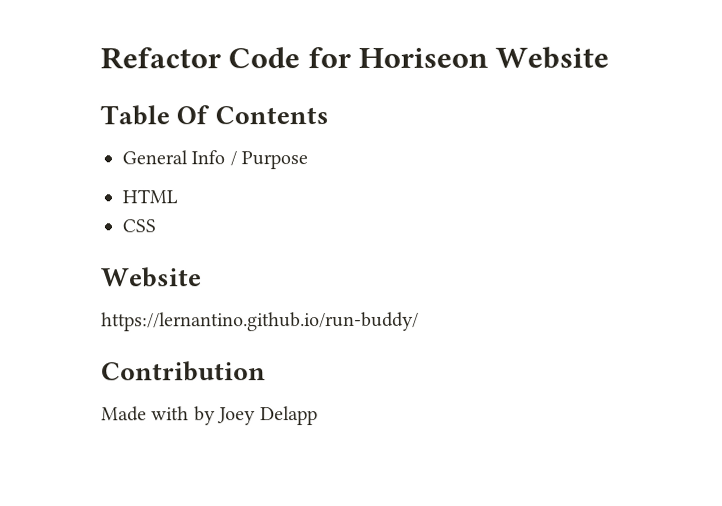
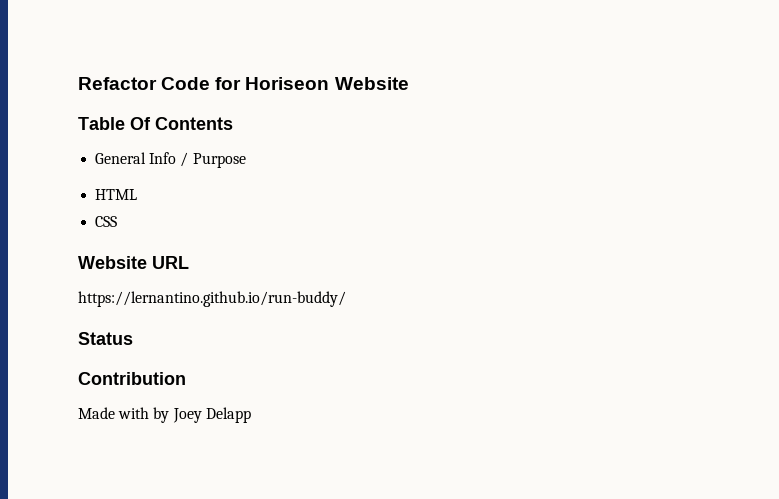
  CSS
- Website
+ Website URL
+ Status

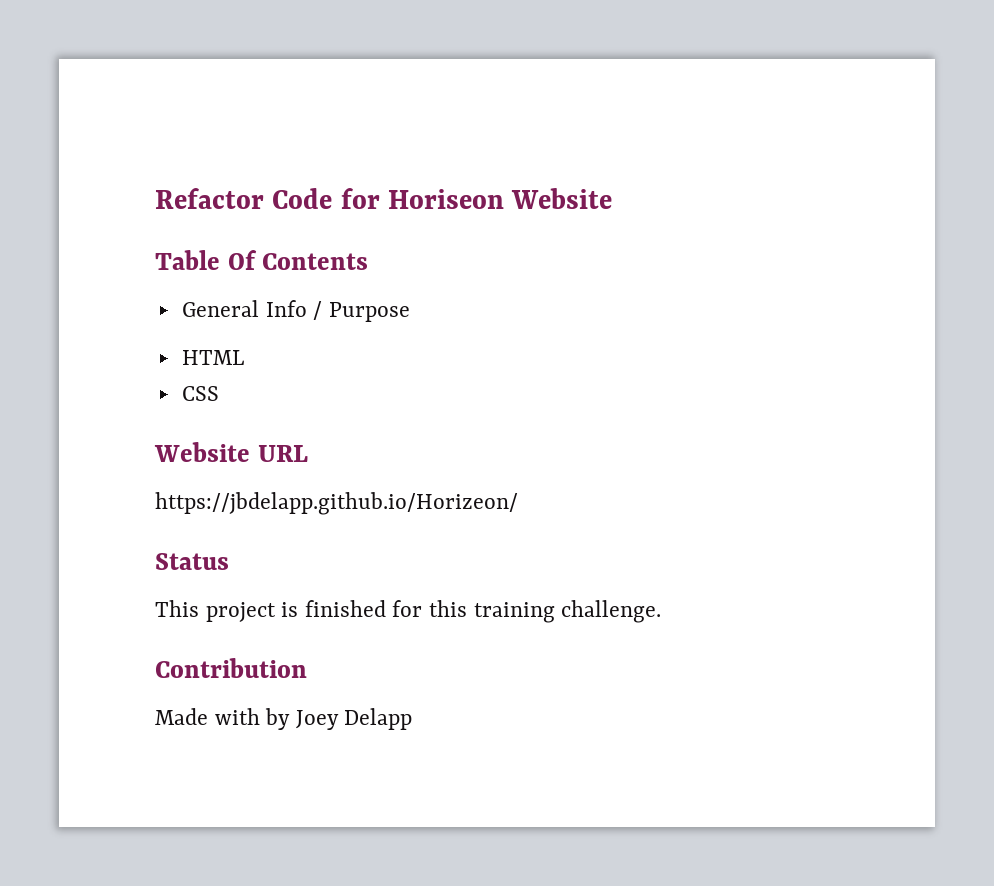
- https://lernantino.github.io/run-buddy/
+ https://jbdelapp.github.io/Horizeon/
+ This project is finished for this training challenge.

